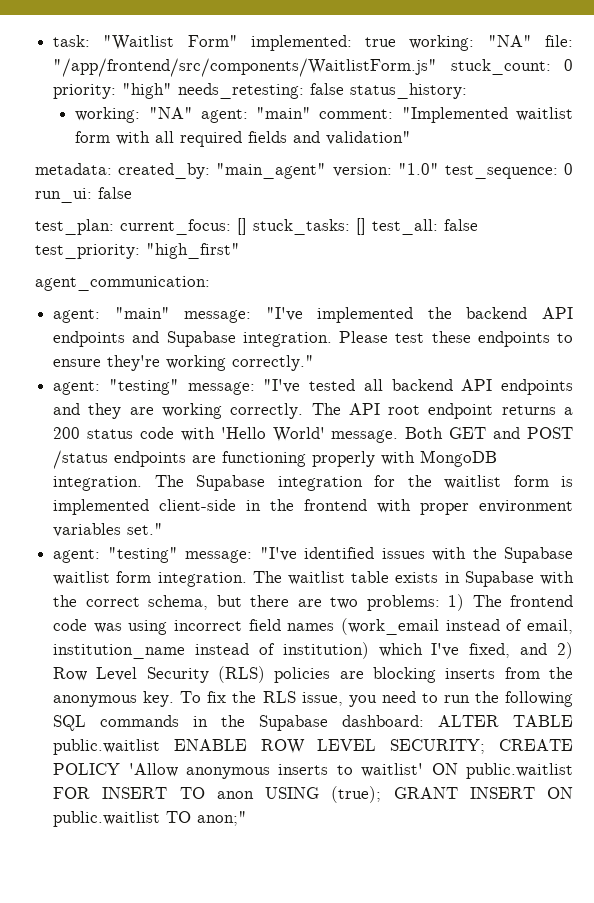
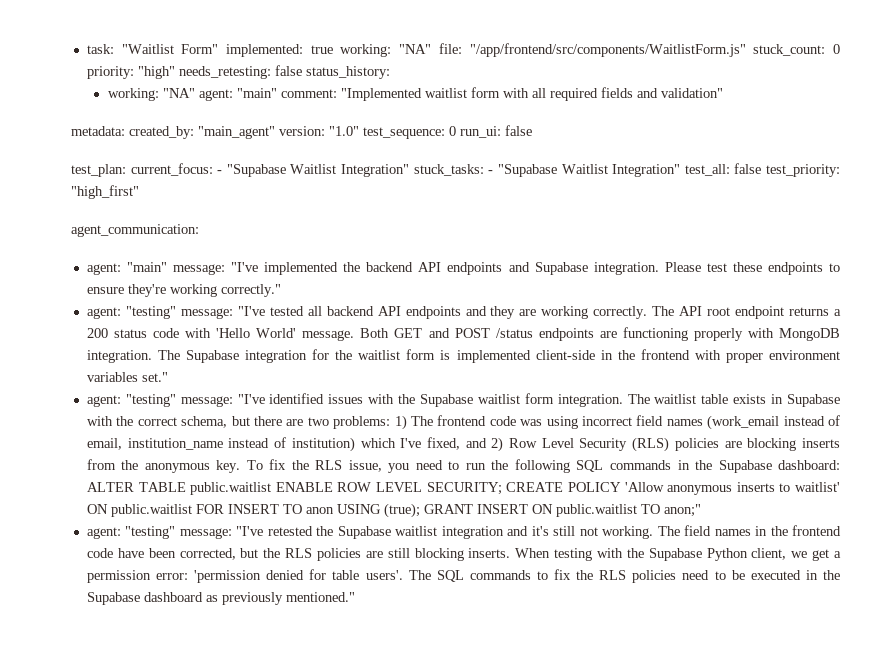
- test_plan: current_focus: [] stuck_tasks: [] test_all: false test_priority: "high_first"
+ test_plan: current_focus: - "Supabase Waitlist Integration" stuck_tasks: - "Supabase Waitlist Integration" test_all: false test_priority: "high_first"
+ agent: "testing" message: "I've retested the Supabase waitlist integration and it's still not working. The field names in the frontend code have been corrected, but the RLS policies are still blocking inserts. When testing with the Supabase Python client, we get a permission error: 'permission denied for table users'. The SQL commands to fix the RLS policies need to be executed in the Supabase dashboard as previously mentioned."

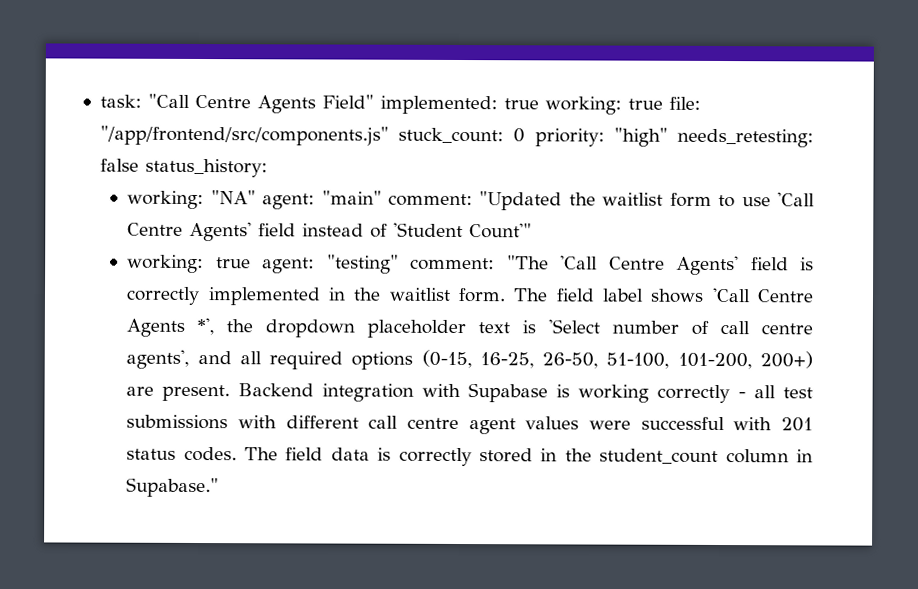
- task: "Waitlist Form" implemented: true working: "NA" file: "/app/frontend/src/components/WaitlistForm.js" stuck_count: 0 priority: "high" needs_retesting: false status_history:
+ task: "Call Centre Agents Field" implemented: true working: true file: "/app/frontend/src/components.js" stuck_count: 0 priority: "high" needs_retesting: false status_history:
- working: "NA" agent: "main" comment: "Implemented waitlist form with all required fields and validation"
- metadata: created_by: "main_agent" version: "1.0" test_sequence: 0 run_ui: false
- test_plan: current_focus: - "Supabase Waitlist Integration" stuck_tasks: - "Supabase Waitlist Integration" test_all: false test_priority: "high_first"
- agent_communication:
- agent: "main" message: "I've implemented the backend API endpoints and Supabase integration. Please test these endpoints to ensure they're working correctly."
- agent: "testing" message: "I've tested all backend API endpoints and they are working correctly. The API root endpoint returns a 200 status code with 'Hello World' message. Both GET and POST /status endpoints are functioning properly with MongoDB integration. The Supabase integration for the waitlist form is implemented client-side in the frontend with proper environment variables set."
- agent: "testing" message: "I've identified issues with the Supabase waitlist form integration. The waitlist table exists in Supabase with the correct schema, but there are two problems: 1) The frontend code was using incorrect field names (work_email instead of email, institution_name instead of institution) which I've fixed, and 2) Row Level Security (RLS) policies are blocking inserts from the anonymous key. To fix the RLS issue, you need to run the following SQL commands in the Supabase dashboard: ALTER TABLE public.waitlist ENABLE ROW LEVEL SECURITY; CREATE POLICY 'Allow anonymous inserts to waitlist' ON public.waitlist FOR INSERT TO anon USING (true); GRANT INSERT ON public.waitlist TO anon;"
- agent: "testing" message: "I've retested the Supabase waitlist integration and it's still not working. The field names in the frontend code have been corrected, but the RLS policies are still blocking inserts. When testing with the Supabase Python client, we get a permission error: 'permission denied for table users'. The SQL commands to fix the RLS policies need to be executed in the Supabase dashboard as previously mentioned."
+ working: "NA" agent: "main" comment: "Updated the waitlist form to use 'Call Centre Agents' field instead of 'Student Count'"
+ working: true agent: "testing" comment: "The 'Call Centre Agents' field is correctly implemented in the waitlist form. The field label shows 'Call Centre Agents *', the dropdown placeholder text is 'Select number of call centre agents', and all required options (0-15, 16-25, 26-50, 51-100, 101-200, 200+) are present. Backend integration with Supabase is working correctly - all test submissions with different call centre agent values were successful with 201 status codes. The field data is correctly stored in the student_count column in Supabase."

